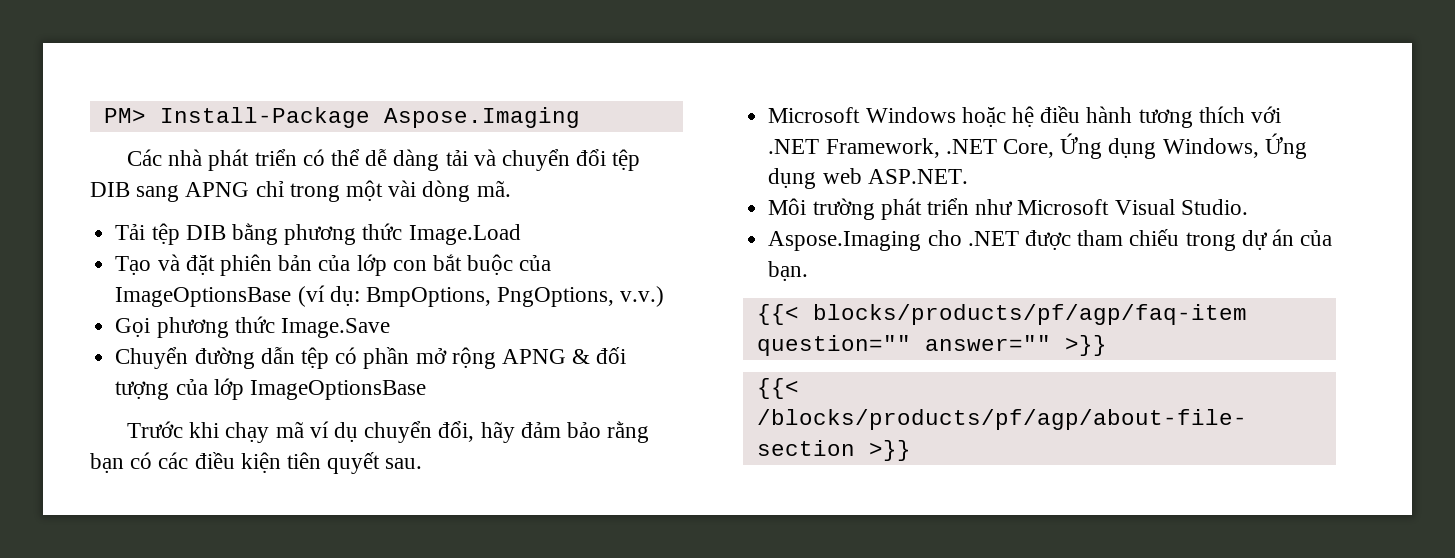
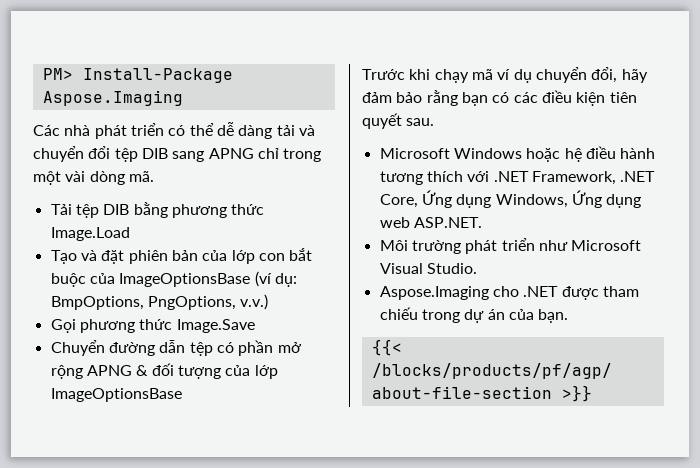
- {{< blocks/products/pf/agp/faq-item question="" answer="" >}}

